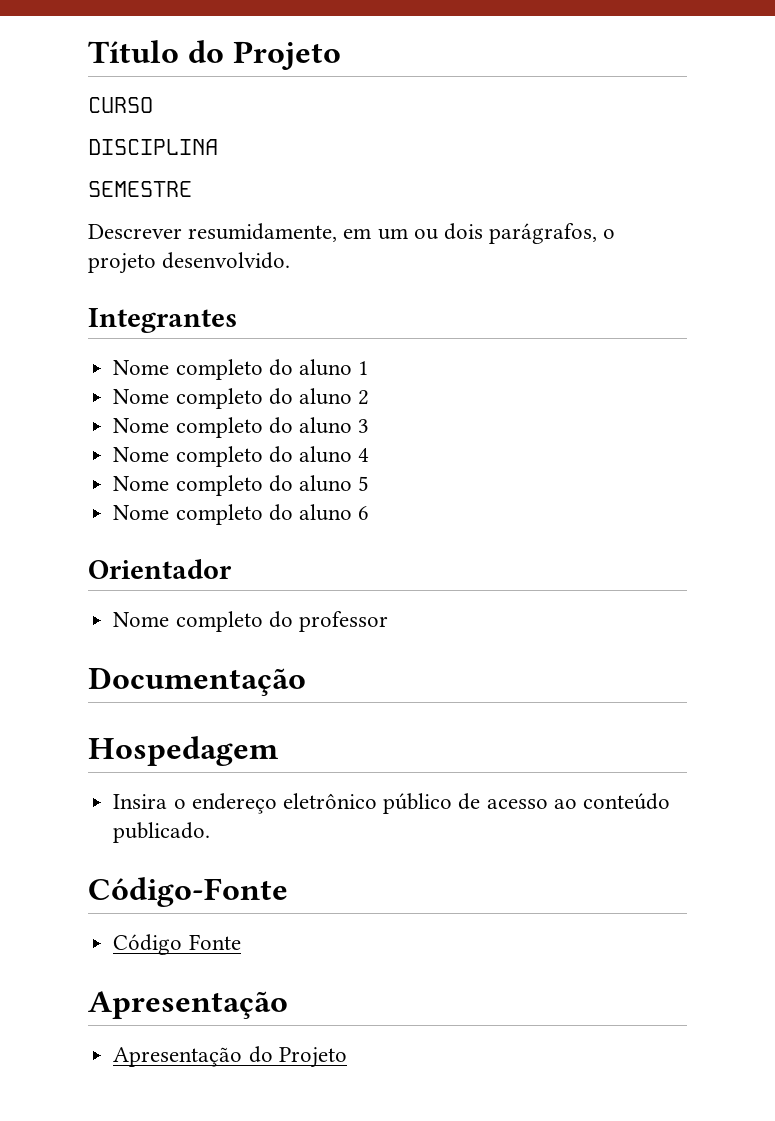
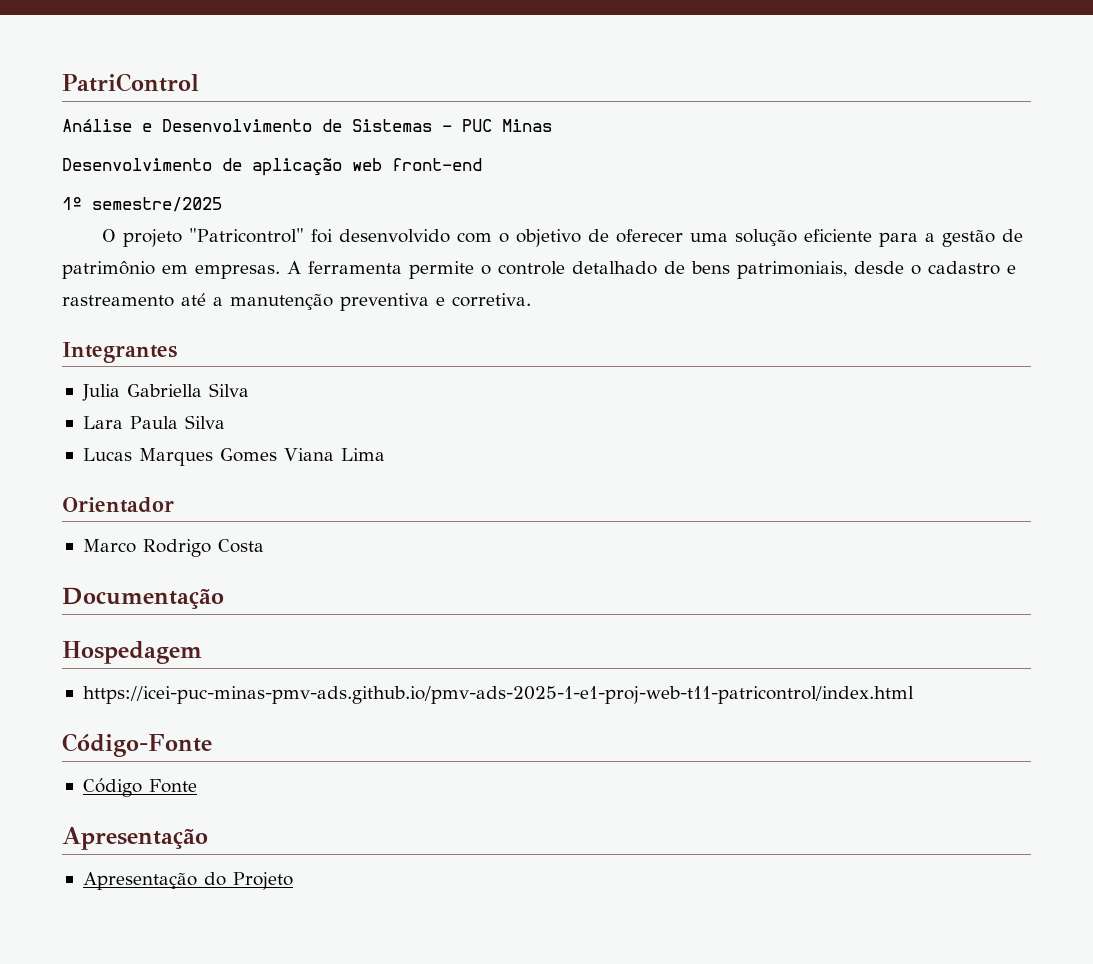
- Título do Projeto
- CURSO
- DISCIPLINA
- SEMESTRE
- Descrever resumidamente, em um ou dois parágrafos, o projeto desenvolvido.
+ PatriControl
+ Análise e Desenvolvimento de Sistemas - PUC Minas
+ Desenvolvimento de aplicação web front-end
+ 1º semestre/2025
+ O projeto "Patricontrol" foi desenvolvido com o objetivo de oferecer uma solução eficiente para a gestão de patrimônio em empresas. A ferramenta permite o controle detalhado de bens patrimoniais, desde o cadastro e rastreamento até a manutenção preventiva e corretiva.
  Integrantes
- Nome completo do aluno 1
- Nome completo do aluno 2
- Nome completo do aluno 3
- Nome completo do aluno 4
- Nome completo do aluno 5
- Nome completo do aluno 6
+ Julia Gabriella Silva
+ Lara Paula Silva
+ Lucas Marques Gomes Viana Lima
  Orientador
- Nome completo do professor
+ Marco Rodrigo Costa
  Documentação
  Hospedagem
- Insira o endereço eletrônico público de acesso ao conteúdo publicado.
+ https://icei-puc-minas-pmv-ads.github.io/pmv-ads-2025-1-e1-proj-web-t11-patricontrol/index.html

